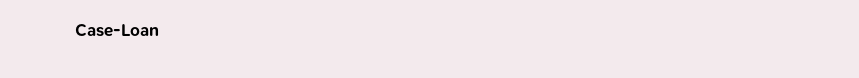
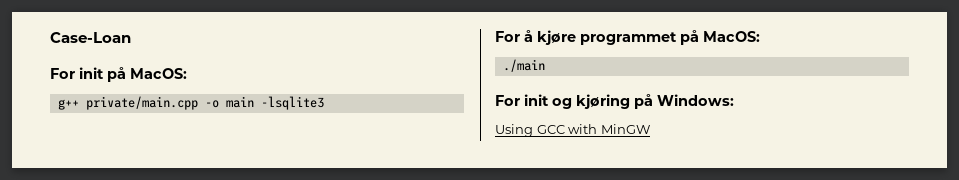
+ For init på MacOS:
+ g++ private/main.cpp -o main -lsqlite3
+ For å kjøre programmet på MacOS:
+ ./main
+ For init og kjøring på Windows:
+ Using GCC with MinGW

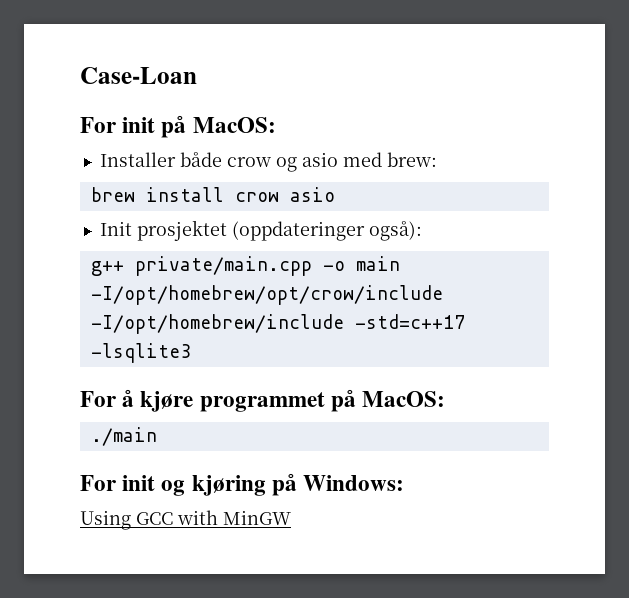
+ Installer både crow og asio med brew:
+ brew install crow asio
+ Init prosjektet (oppdateringer også):
- g++ private/main.cpp -o main -lsqlite3
+ g++ private/main.cpp -o main -I/opt/homebrew/opt/crow/include -I/opt/homebrew/include -std=c++17 -lsqlite3

